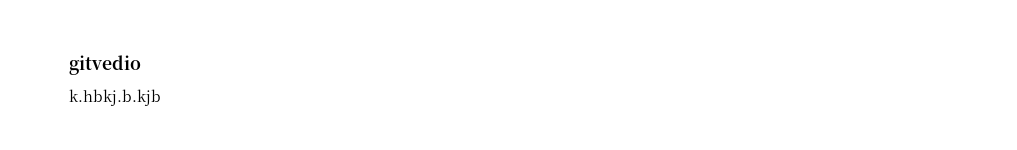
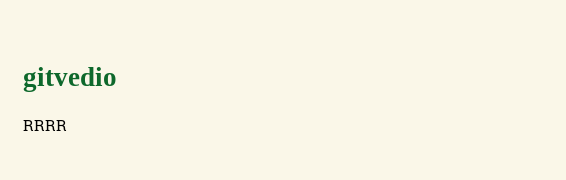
- k.hbkj.b.kjb
+ RRRR

